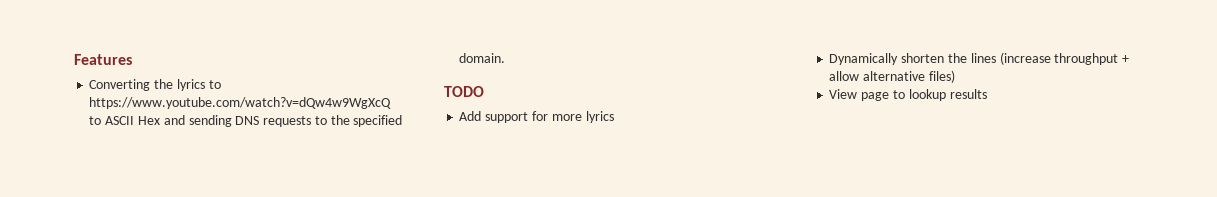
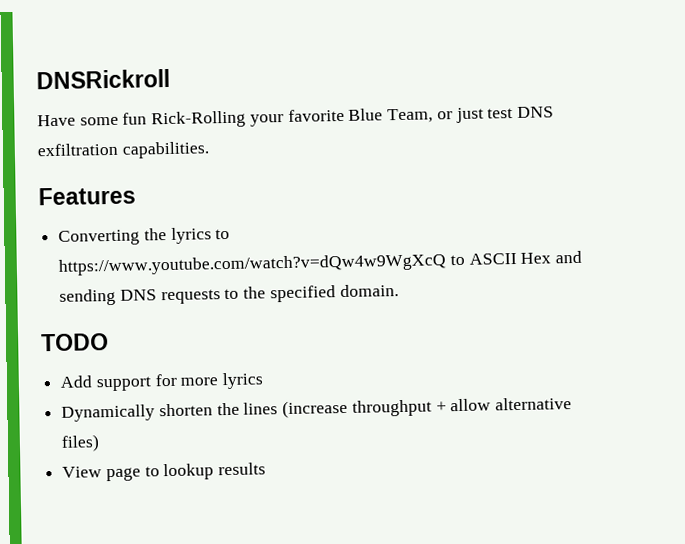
+ DNSRickroll
+ Have some fun Rick-Rolling your favorite Blue Team, or just test DNS exfiltration capabilities.

